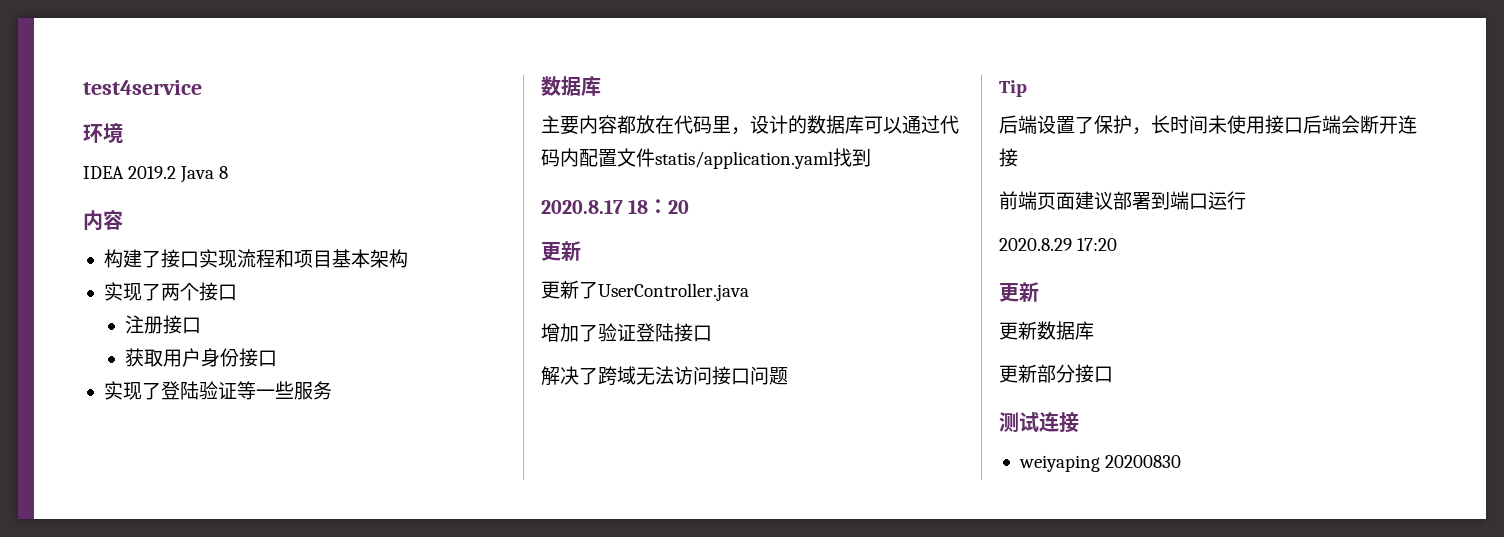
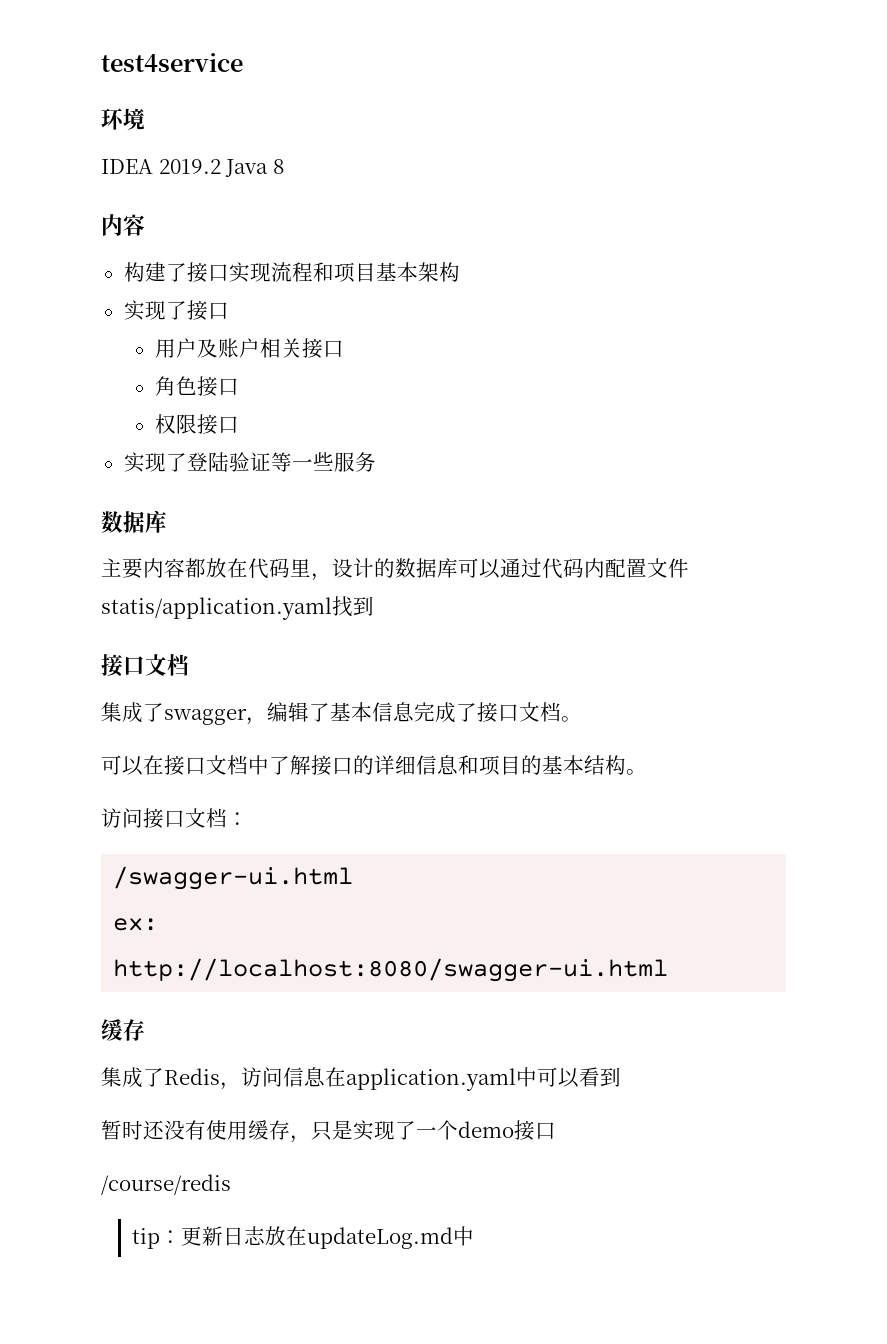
- 实现了两个接口
- 注册接口
- 获取用户身份接口
+ 实现了接口
+ 用户及账户相关接口
+ 角色接口
+ 权限接口
  主要内容都放在代码里，设计的数据库可以通过代码内配置文件statis/application.yaml找到
- 2020.8.17 18：20
- 更新
- 更新了UserController.java
- 增加了验证登陆接口
- 解决了跨域无法访问接口问题
- Tip
- 后端设置了保护，长时间未使用接口后端会断开连接
- 前端页面建议部署到端口运行
- 2020.8.29 17:20
- 更新
- 更新数据库
- 更新部分接口
- 测试连接
- weiyaping 20200830
+ 接口文档
+ 集成了swagger，编辑了基本信息完成了接口文档。
+ 可以在接口文档中了解接口的详细信息和项目的基本结构。
+ 访问接口文档：
+ /swagger-ui.html
+ ex:
+ http://localhost:8080/swagger-ui.html
+ 缓存
+ 集成了Redis，访问信息在application.yaml中可以看到
+ 暂时还没有使用缓存，只是实现了一个demo接口
+ /course/redis
+ tip：更新日志放在updateLog.md中

